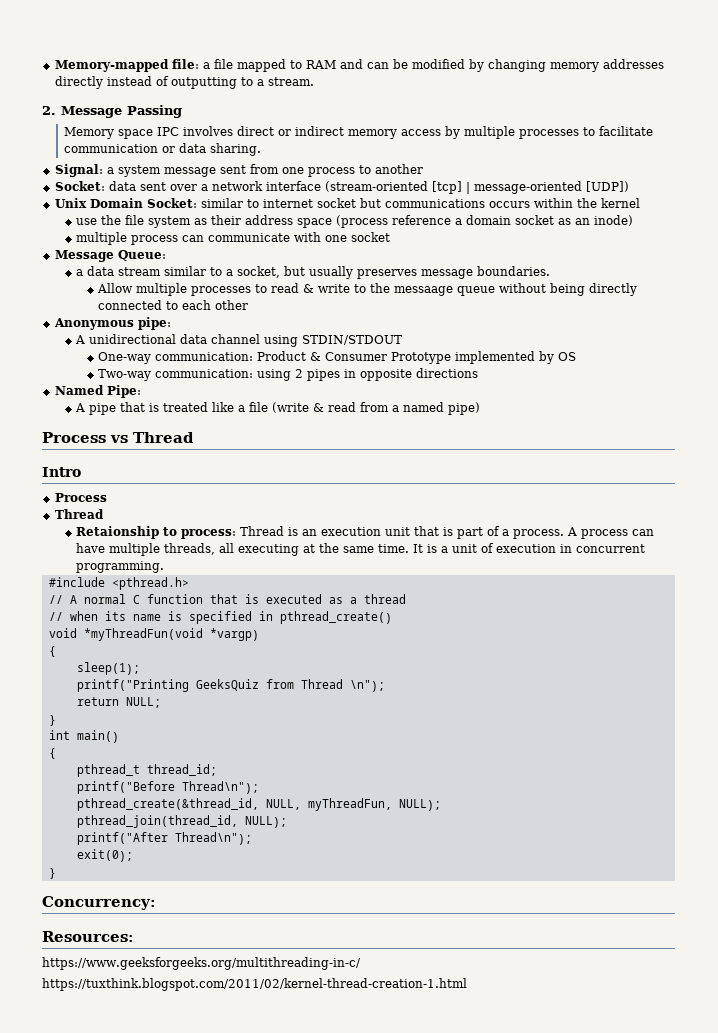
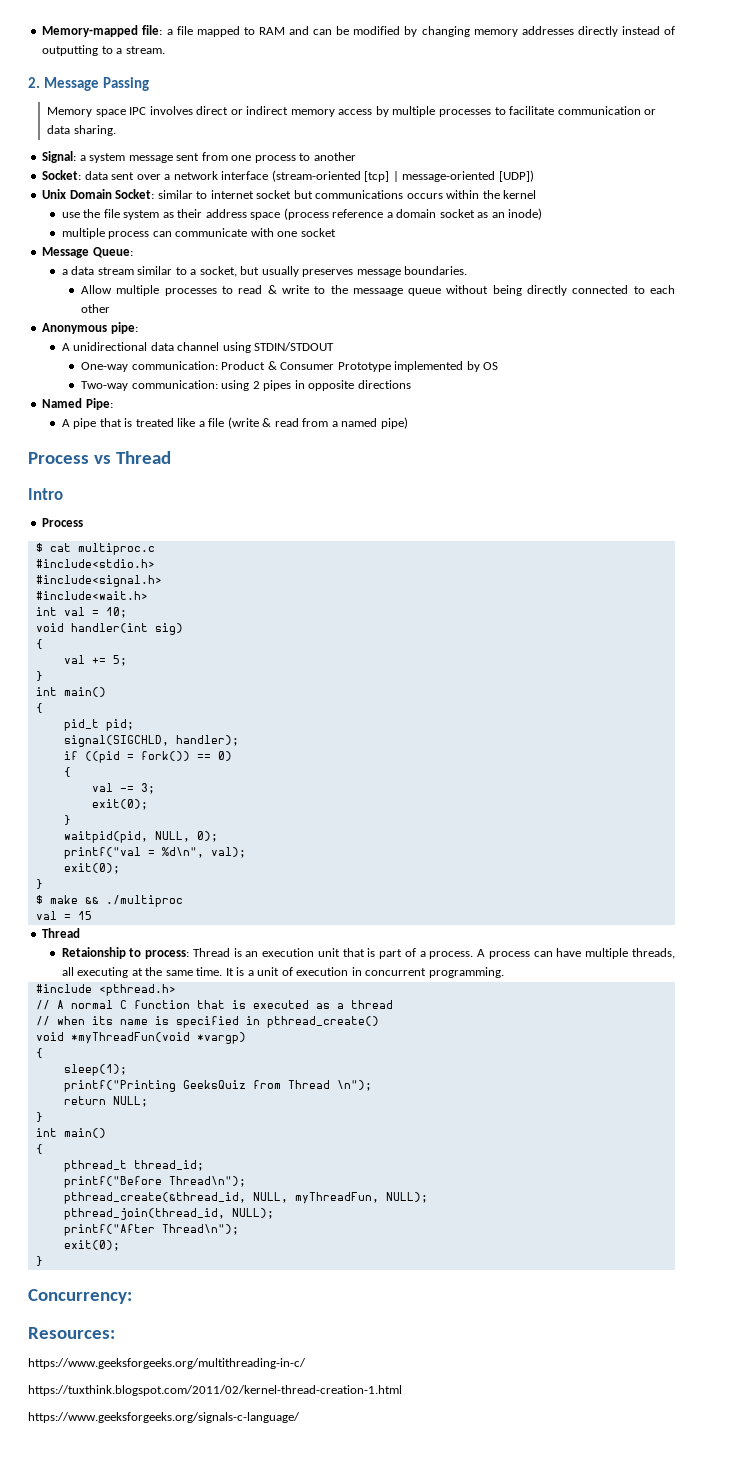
+ $ cat multiproc.c
+ #include<stdio.h>
+ #include<signal.h>
+ #include<wait.h>
+ int val = 10;
+ void handler(int sig)
+ {
+ val += 5;
+ }
+ int main()
+ {
+ pid_t pid;
+ signal(SIGCHLD, handler);
+ if ((pid = fork()) == 0)
+ {
+ val -= 3;
+ exit(0);
+ }
+ waitpid(pid, NULL, 0);
+ printf("val = %d\n", val);
+ exit(0);
+ }
+ $ make && ./multiproc
+ val = 15
+ https://www.geeksforgeeks.org/signals-c-language/

